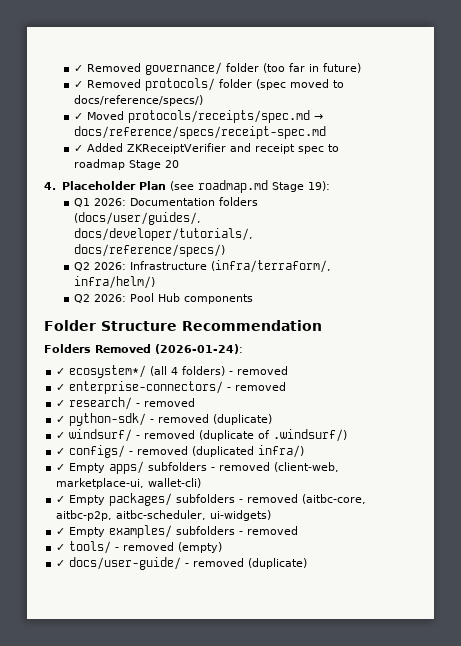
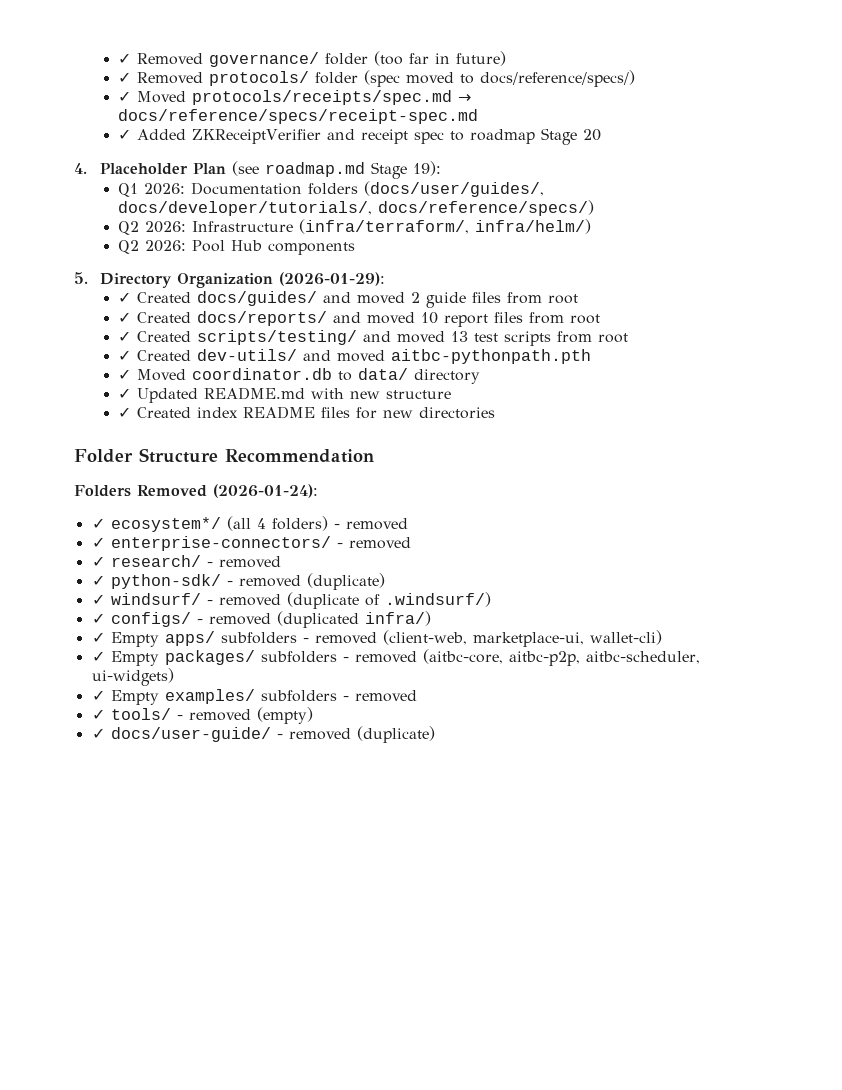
+ 5. Directory Organization (2026-01-29):
+ ✓ Created docs/guides/ and moved 2 guide files from root
+ ✓ Created docs/reports/ and moved 10 report files from root
+ ✓ Created scripts/testing/ and moved 13 test scripts from root
+ ✓ Created dev-utils/ and moved aitbc-pythonpath.pth
+ ✓ Moved coordinator.db to data/ directory
+ ✓ Updated README.md with new structure
+ ✓ Created index README files for new directories

